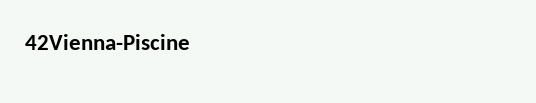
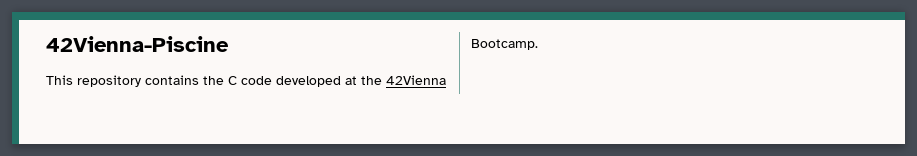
+ This repository contains the C code developed at the 42Vienna Bootcamp.

